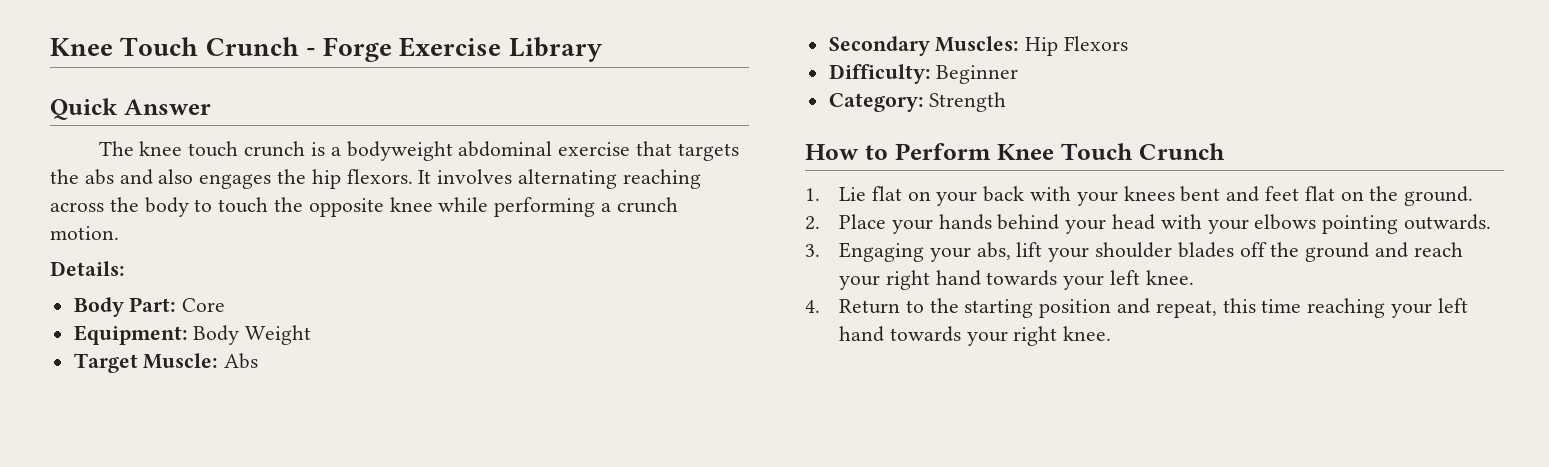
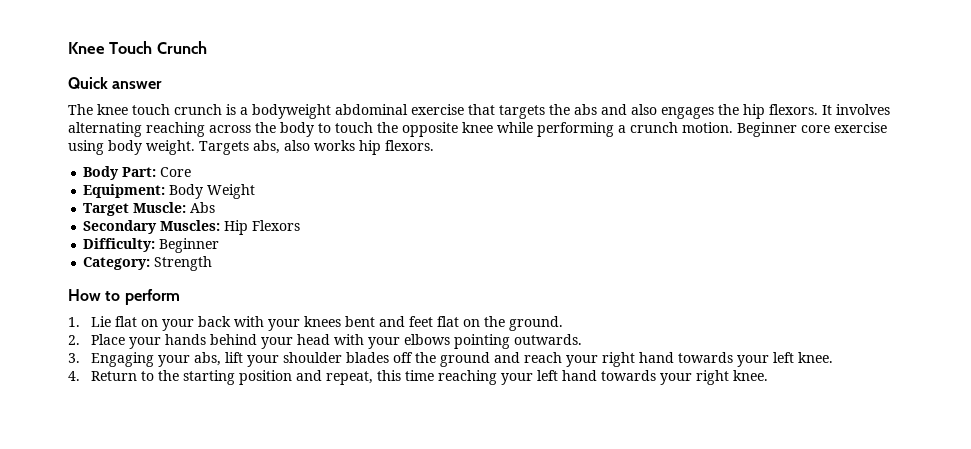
- Knee Touch Crunch - Forge Exercise Library
+ Knee Touch Crunch
- Quick Answer
+ Quick answer
- It involves alternating reaching across the body to touch the opposite knee while performing a crunch motion.
- Details:
+ It involves alternating reaching across the body to touch the opposite knee while performing a crunch motion. Beginner core exercise using body weight. Targets abs, also works hip flexors.
- How to Perform Knee Touch Crunch
+ How to perform

